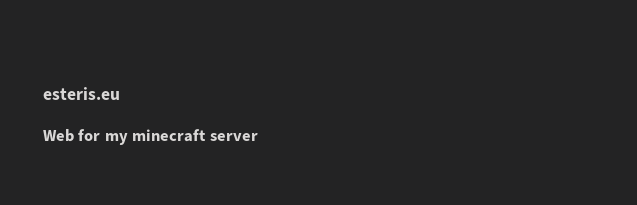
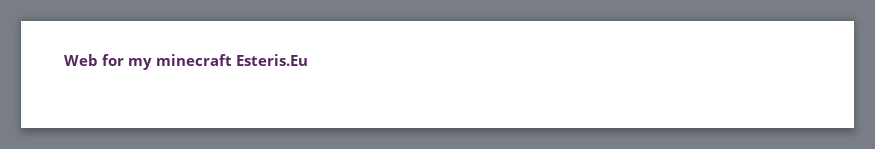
- esteris.eu
- Web for my minecraft server
+ Web for my minecraft Esteris.Eu

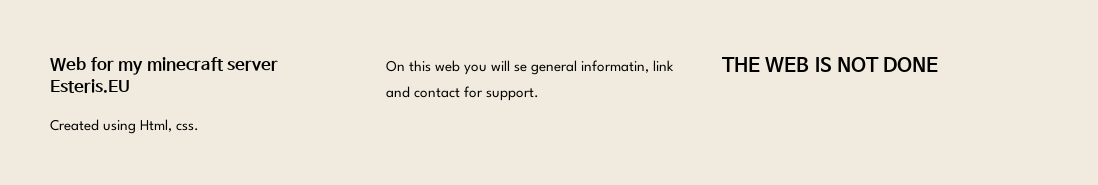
- Web for my minecraft Esteris.Eu
+ Web for my minecraft server Esteris.EU
+ Created using Html, css.
+ On this web you will se general informatin, link and contact for support.
+ THE WEB IS NOT DONE

